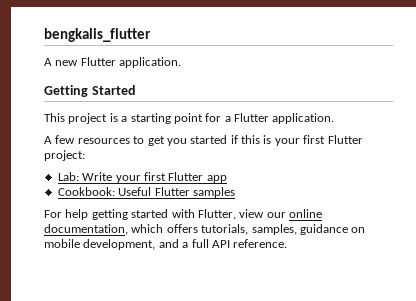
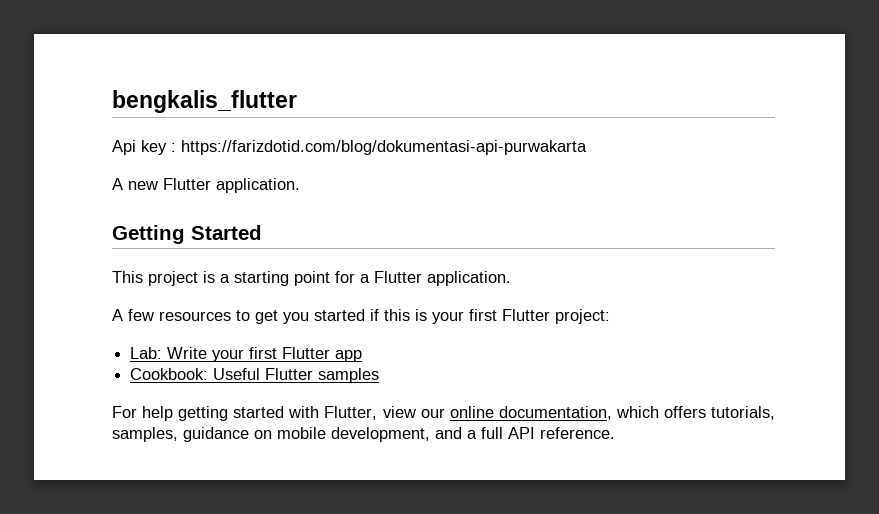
+ Api key : https://farizdotid.com/blog/dokumentasi-api-purwakarta

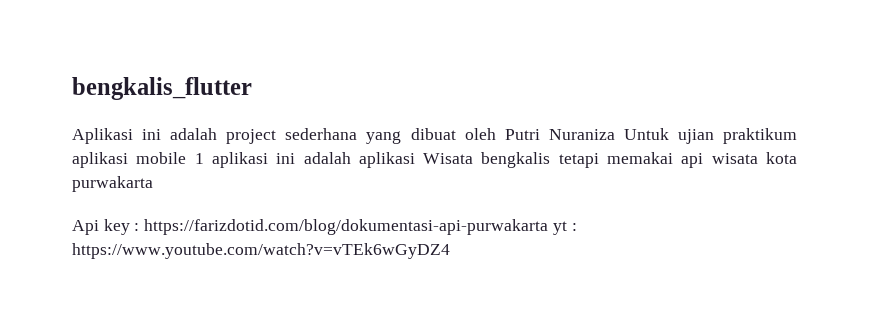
- Api key : https://farizdotid.com/blog/dokumentasi-api-purwakarta
- A new Flutter application.
- Getting Started
- This project is a starting point for a Flutter application.
- A few resources to get you started if this is your first Flutter project:
- Lab: Write your first Flutter app
- Cookbook: Useful Flutter samples
- For help getting started with Flutter, view our online documentation, which offers tutorials, samples, guidance on mobile development, and a full API reference.
+ Aplikasi ini adalah project sederhana yang dibuat oleh Putri Nuraniza Untuk ujian praktikum aplikasi mobile 1 aplikasi ini adalah aplikasi Wisata bengkalis tetapi memakai api wisata kota purwakarta
+ Api key : https://farizdotid.com/blog/dokumentasi-api-purwakarta yt : https://www.youtube.com/watch?v=vTEk6wGyDZ4

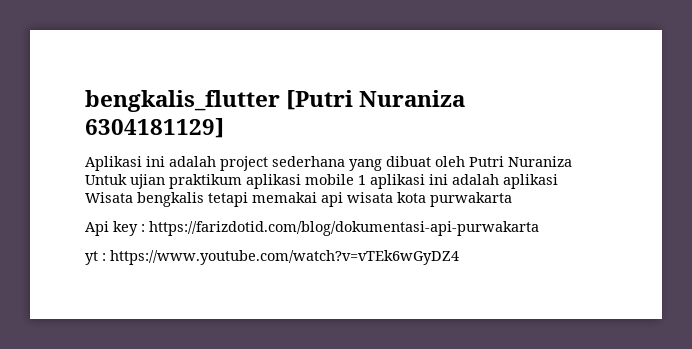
- bengkalis_flutter
+ bengkalis_flutter [Putri Nuraniza 6304181129]
- Api key : https://farizdotid.com/blog/dokumentasi-api-purwakarta yt : https://www.youtube.com/watch?v=vTEk6wGyDZ4
+ Api key : https://farizdotid.com/blog/dokumentasi-api-purwakarta
+ yt : https://www.youtube.com/watch?v=vTEk6wGyDZ4

